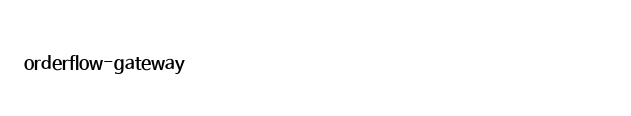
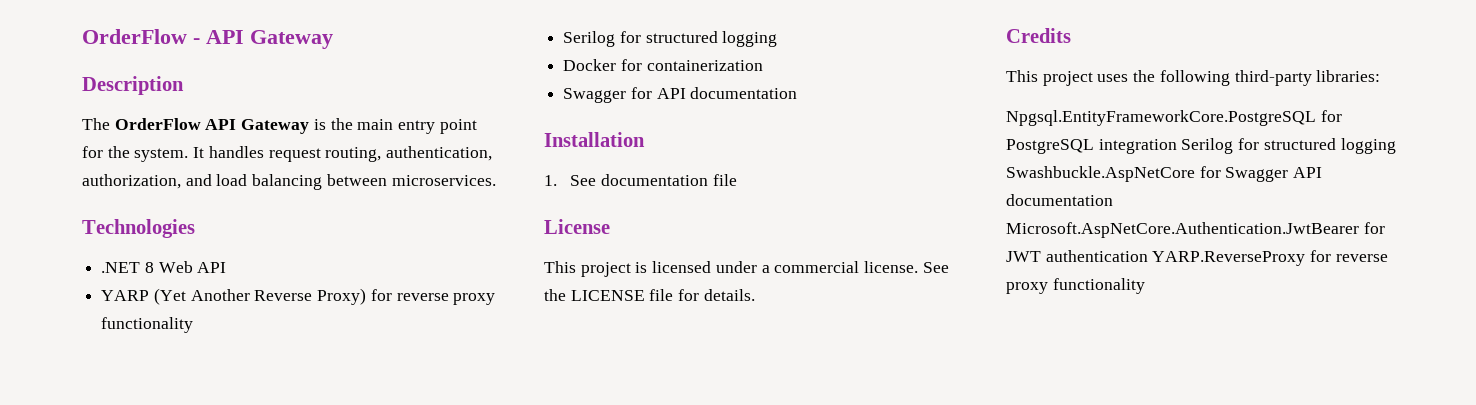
- orderflow-gateway
+ OrderFlow - API Gateway
+ Description
+ The OrderFlow API Gateway is the main entry point for the system. It handles request routing, authentication, authorization, and load balancing between microservices.
+ Technologies
+ .NET 8 Web API
+ YARP (Yet Another Reverse Proxy) for reverse proxy functionality
+ Serilog for structured logging
+ Docker for containerization
+ Swagger for API documentation
+ Installation
+ 1. See documentation file
+ License
+ This project is licensed under a commercial license. See the LICENSE file for details.
+ Credits
+ This project uses the following third-party libraries:
+ Npgsql.EntityFrameworkCore.PostgreSQL for PostgreSQL integration Serilog for structured logging Swashbuckle.AspNetCore for Swagger API documentation Microsoft.AspNetCore.Authentication.JwtBearer for JWT authentication YARP.ReverseProxy for reverse proxy functionality

